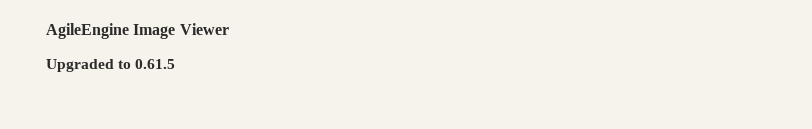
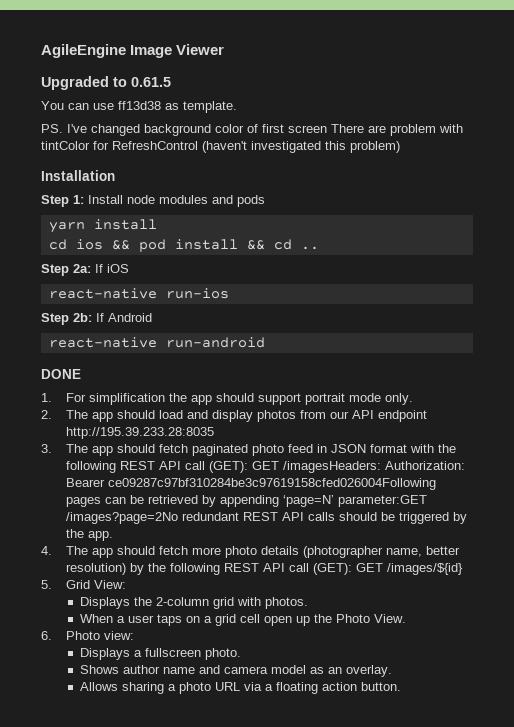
+ You can use ff13d38 as template.
+ PS. I've changed background color of first screen There are problem with tintColor for RefreshControl (haven't investigated this problem)
+ Installation
+ Step 1: Install node modules and pods
+ yarn install
+ cd ios && pod install && cd ..
+ Step 2a: If iOS
+ react-native run-ios
+ Step 2b: If Android
+ react-native run-android
+ DONE
+ 1. For simplification the app should support portrait mode only.
+ 2. The app should load and display photos from our API endpoint http://195.39.233.28:8035
+ 3. The app should fetch paginated photo feed in JSON format with the following REST API call (GET): GET /imagesHeaders: Authorization: Bearer ce09287c97bf310284be3c97619158cfed026004Following pages can be retrieved by appending ‘page=N’ parameter:GET /images?page=2No redundant REST API calls should be triggered by the app.
+ 4. The app should fetch more photo details (photographer name, better resolution) by the following REST API call (GET): GET /images/${id}
+ 5. Grid View:
+ Displays the 2-column grid with photos.
+ When a user taps on a grid cell open up the Photo View.
+ 6. Photo view:
+ Displays a fullscreen photo.
+ Shows author name and camera model as an overlay.
+ Allows sharing a photo URL via a floating action button.

